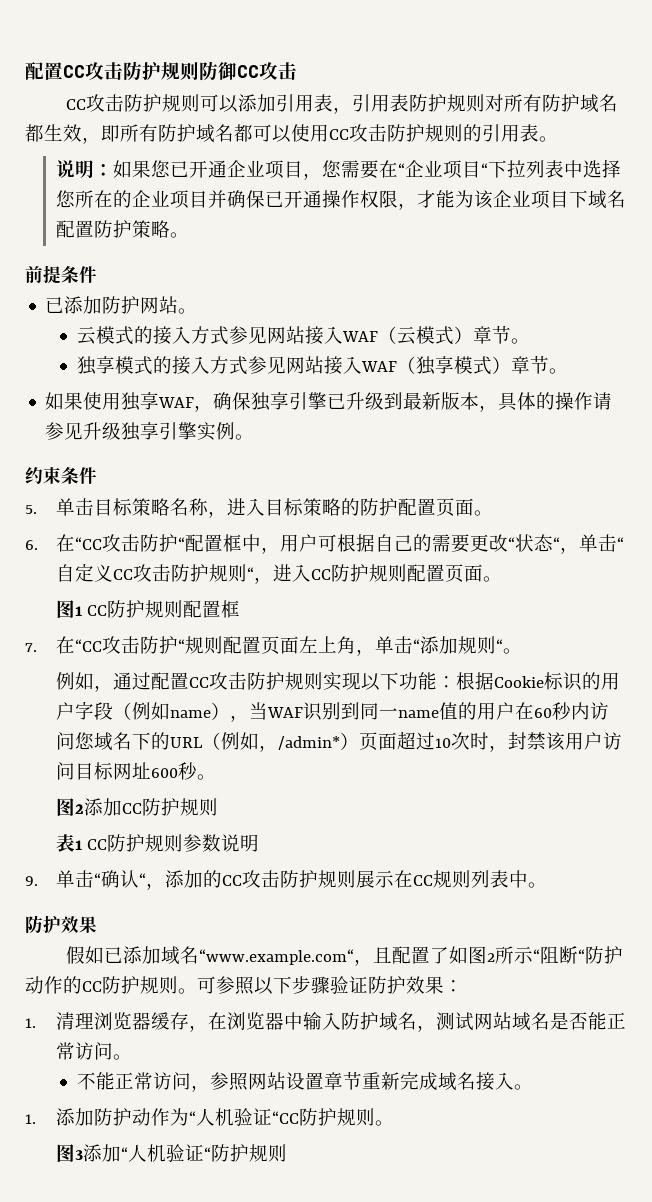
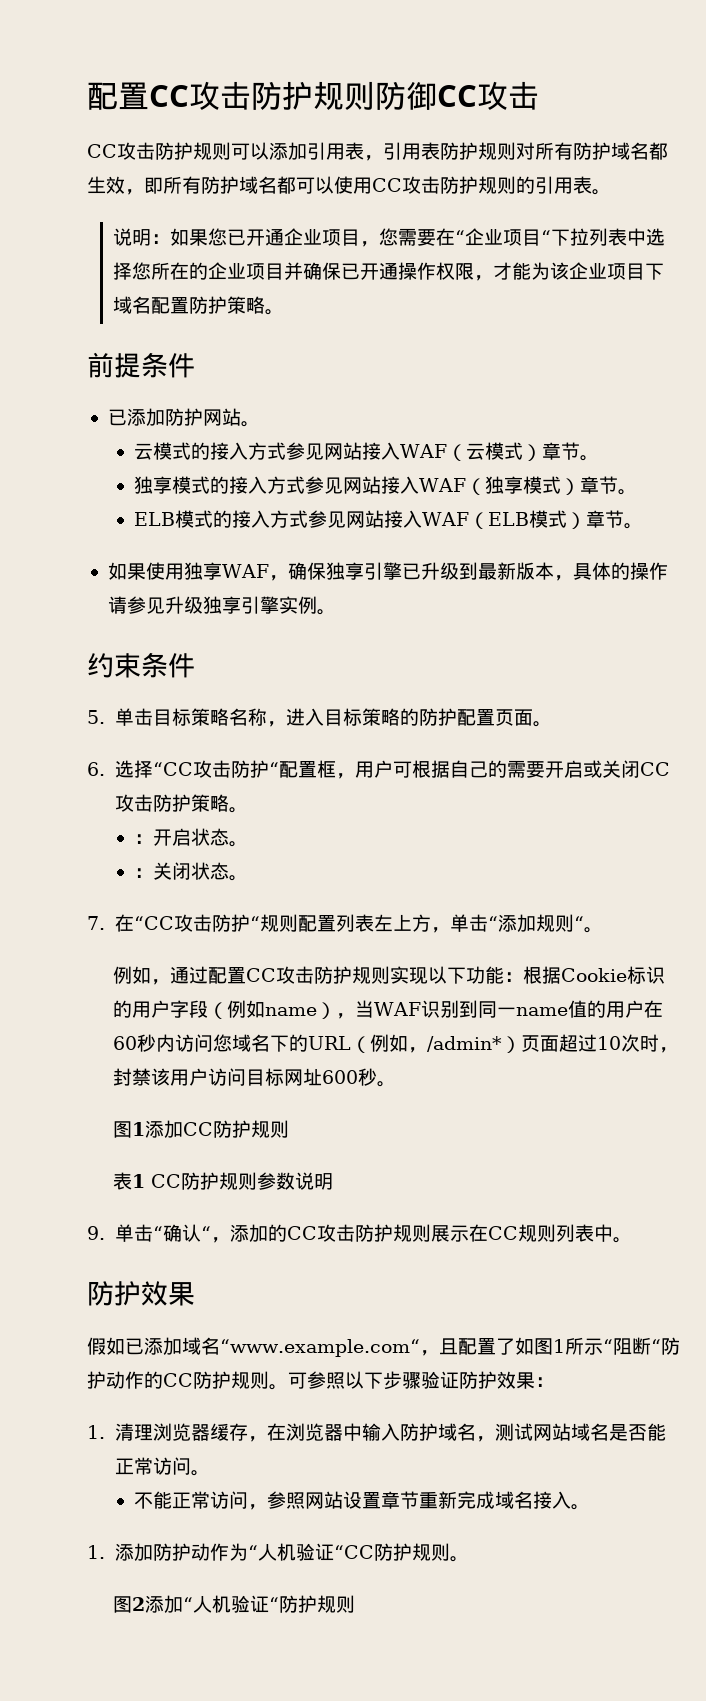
+ ELB模式的接入方式参见网站接入WAF（ELB模式）章节。
- 6.在“CC攻击防护“配置框中，用户可根据自己的需要更改“状态“，单击“自定义CC攻击防护规则“，进入CC防护规则配置页面。
- 图1 CC防护规则配置框
+ 6.选择“CC攻击防护“配置框，用户可根据自己的需要开启或关闭CC攻击防护策略。
+ ：开启状态。
+ ：关闭状态。
- 7.在“CC攻击防护“规则配置页面左上角，单击“添加规则“。
+ 7.在“CC攻击防护“规则配置列表左上方，单击“添加规则“。
- 图2添加CC防护规则
+ 图1添加CC防护规则
- 假如已添加域名“www.example.com“，且配置了如图2所示“阻断“防护动作的CC防护规则。
+ 假如已添加域名“www.example.com“，且配置了如图1所示“阻断“防护动作的CC防护规则。
- 图3添加“人机验证“防护规则
+ 图2添加“人机验证“防护规则

